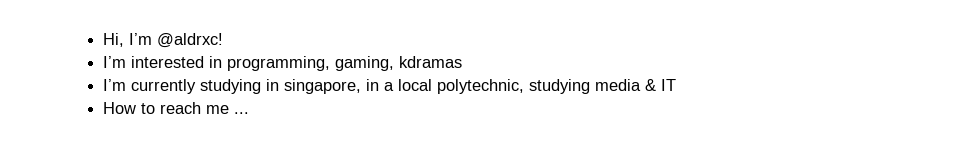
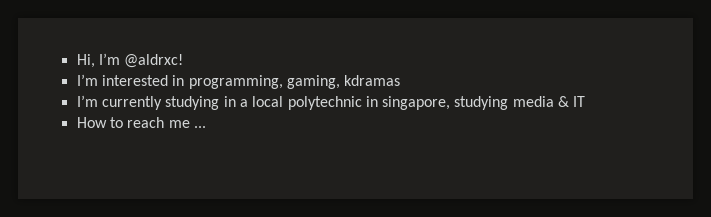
- I’m currently studying in singapore, in a local polytechnic, studying media & IT
+ I’m currently studying in a local polytechnic in singapore, studying media & IT

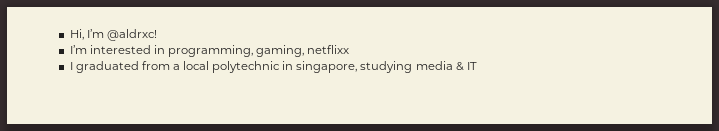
- I’m interested in programming, gaming, kdramas
- I’m currently studying in a local polytechnic in singapore, studying media & IT
+ I’m interested in programming, gaming, netflixx
+ I graduated from a local polytechnic in singapore, studying media & IT
- How to reach me ...

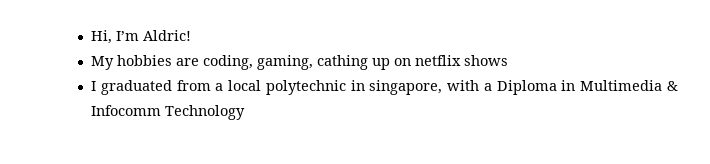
- Hi, I’m @aldrxc!
- I’m interested in programming, gaming, netflixx
+ Hi, I’m Aldric!
+ My hobbies are coding, gaming, cathing up on netflix shows
- I graduated from a local polytechnic in singapore, studying media & IT
+ I graduated from a local polytechnic in singapore, with a Diploma in Multimedia & Infocomm Technology

